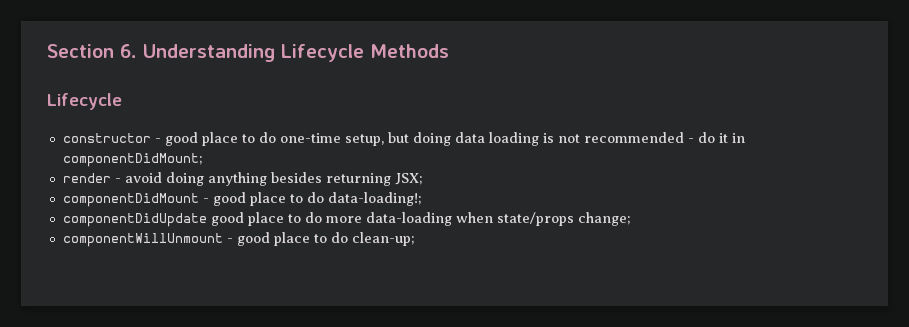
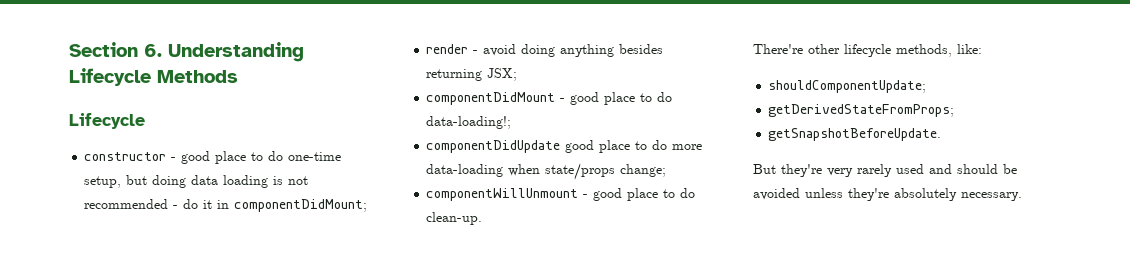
- componentWillUnmount - good place to do clean-up;
+ componentWillUnmount - good place to do clean-up.
+ There're other lifecycle methods, like:
+ shouldComponentUpdate;
+ getDerivedStateFromProps;
+ getSnapshotBeforeUpdate.
+ But they're very rarely used and should be avoided unless they're absolutely necessary.

